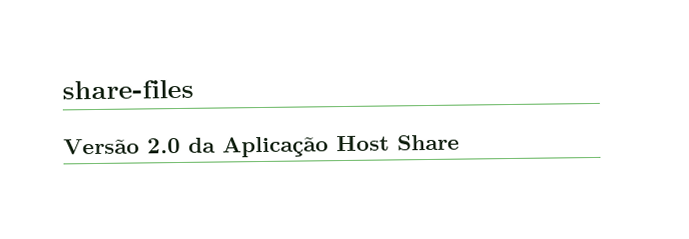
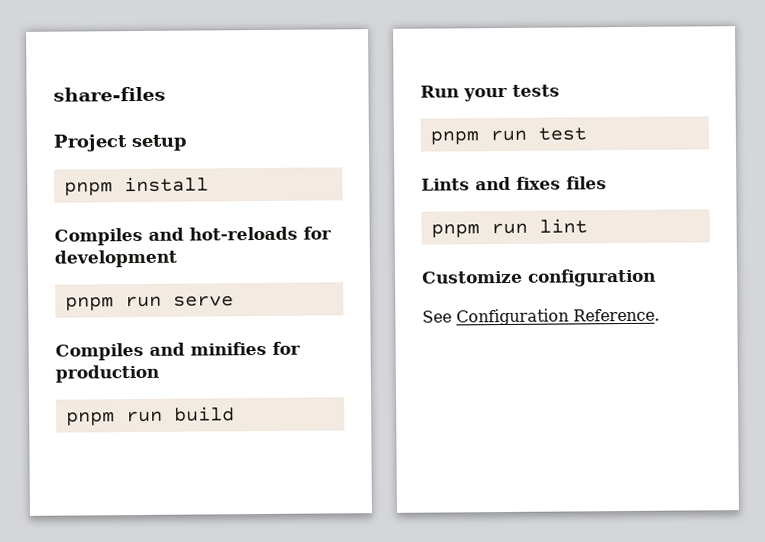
- Versão 2.0 da Aplicação Host Share
+ Project setup
+ pnpm install
+ Compiles and hot-reloads for development
+ pnpm run serve
+ Compiles and minifies for production
+ pnpm run build
+ Run your tests
+ pnpm run test
+ Lints and fixes files
+ pnpm run lint
+ Customize configuration
+ See Configuration Reference.

